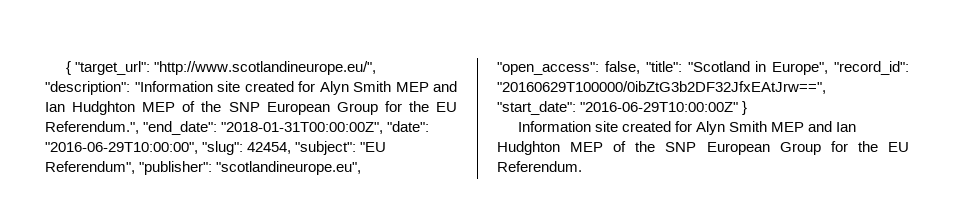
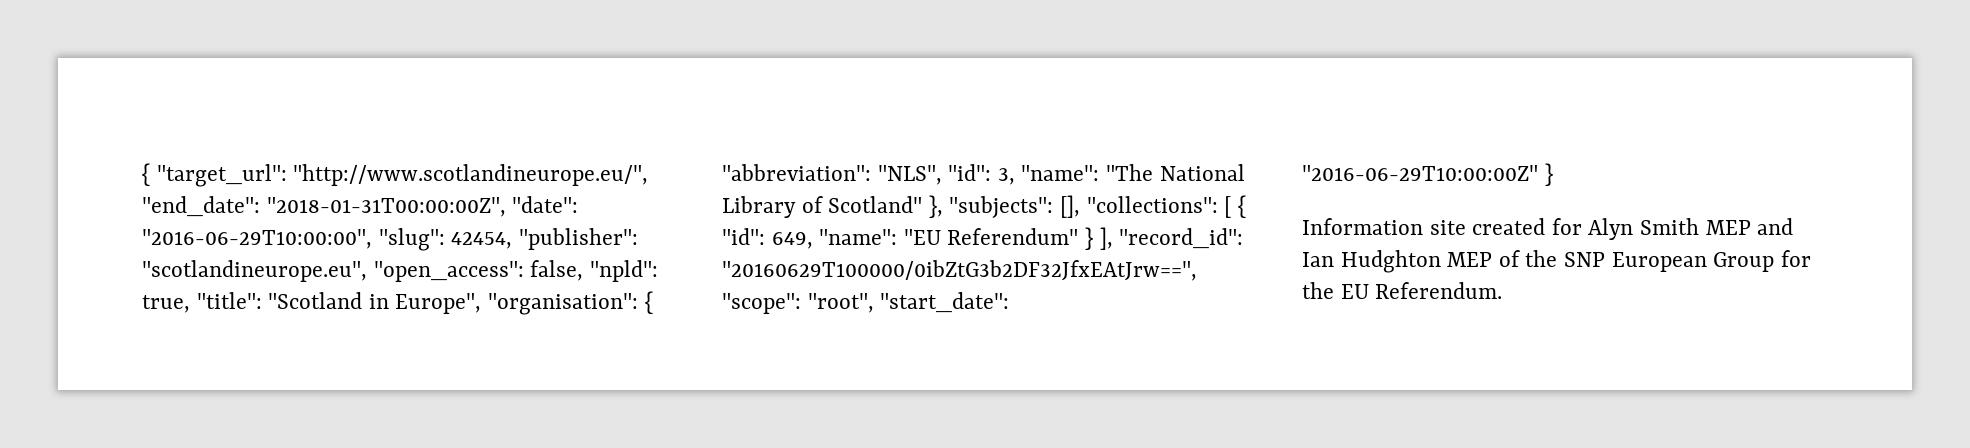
- { "target_url": "http://www.scotlandineurope.eu/", "description": "Information site created for Alyn Smith MEP and Ian Hudghton MEP of the SNP European Group for the EU Referendum.", "end_date": "2018-01-31T00:00:00Z", "date": "2016-06-29T10:00:00", "slug": 42454, "subject": "EU Referendum", "publisher": "scotlandineurope.eu", "open_access": false, "title": "Scotland in Europe", "record_id": "20160629T100000/0ibZtG3b2DF32JfxEAtJrw==", "start_date": "2016-06-29T10:00:00Z" }
+ { "target_url": "http://www.scotlandineurope.eu/", "end_date": "2018-01-31T00:00:00Z", "date": "2016-06-29T10:00:00", "slug": 42454, "publisher": "scotlandineurope.eu", "open_access": false, "npld": true, "title": "Scotland in Europe", "organisation": { "abbreviation": "NLS", "id": 3, "name": "The National Library of Scotland" }, "subjects": [], "collections": [ { "id": 649, "name": "EU Referendum" } ], "record_id": "20160629T100000/0ibZtG3b2DF32JfxEAtJrw==", "scope": "root", "start_date": "2016-06-29T10:00:00Z" }

